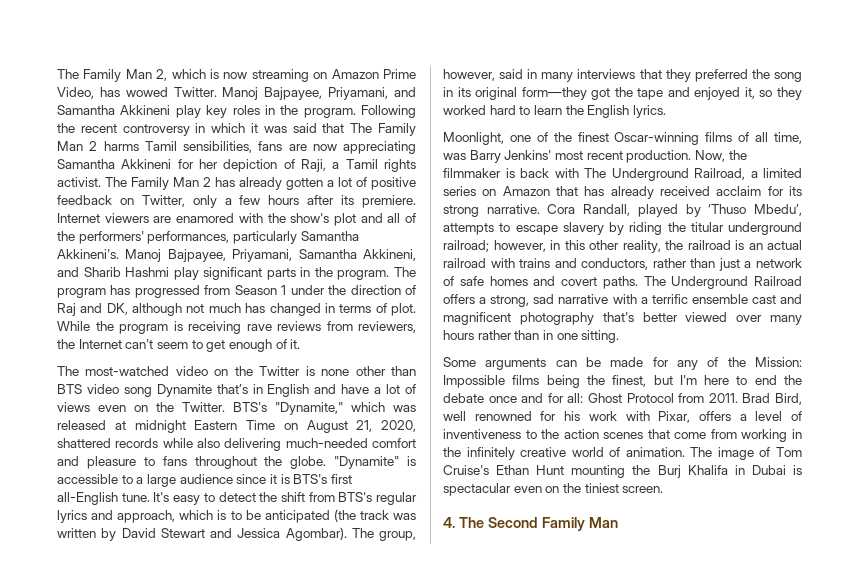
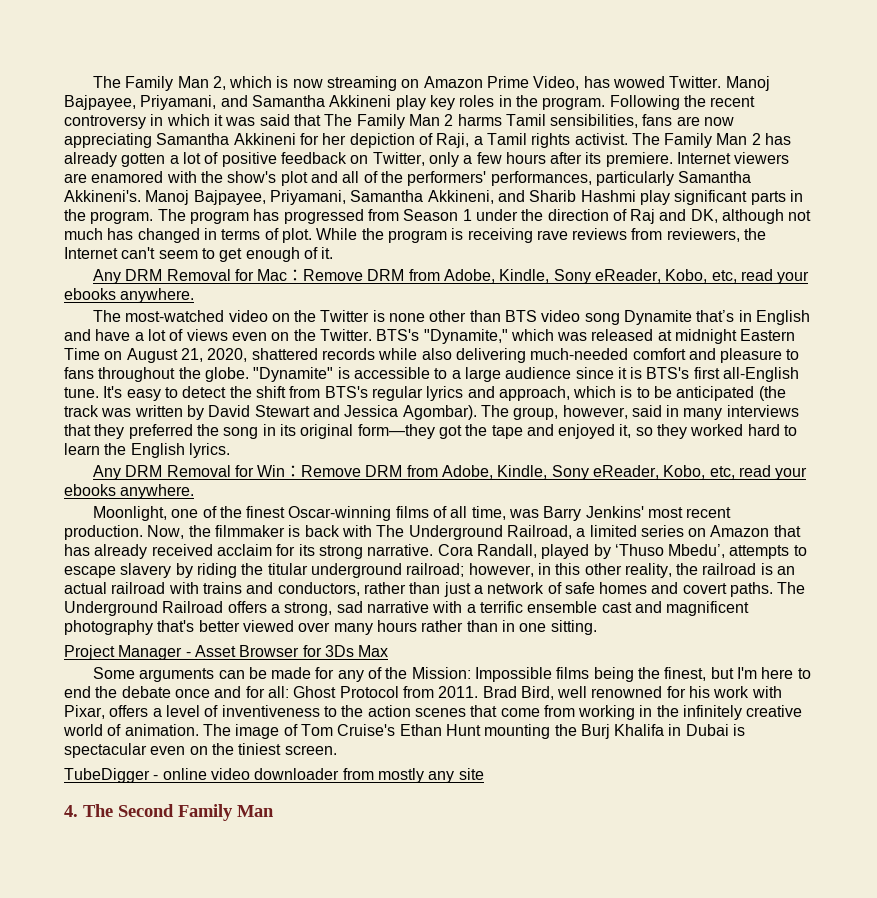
+ Any DRM Removal for Mac：Remove DRM from Adobe, Kindle, Sony eReader, Kobo, etc, read your ebooks anywhere.
+ Any DRM Removal for Win：Remove DRM from Adobe, Kindle, Sony eReader, Kobo, etc, read your ebooks anywhere.
+ Project Manager - Asset Browser for 3Ds Max
+ TubeDigger - online video downloader from mostly any site

